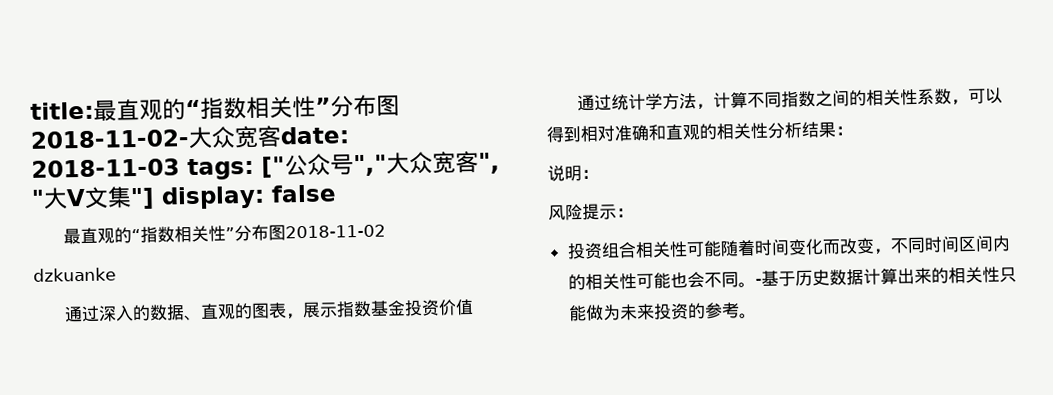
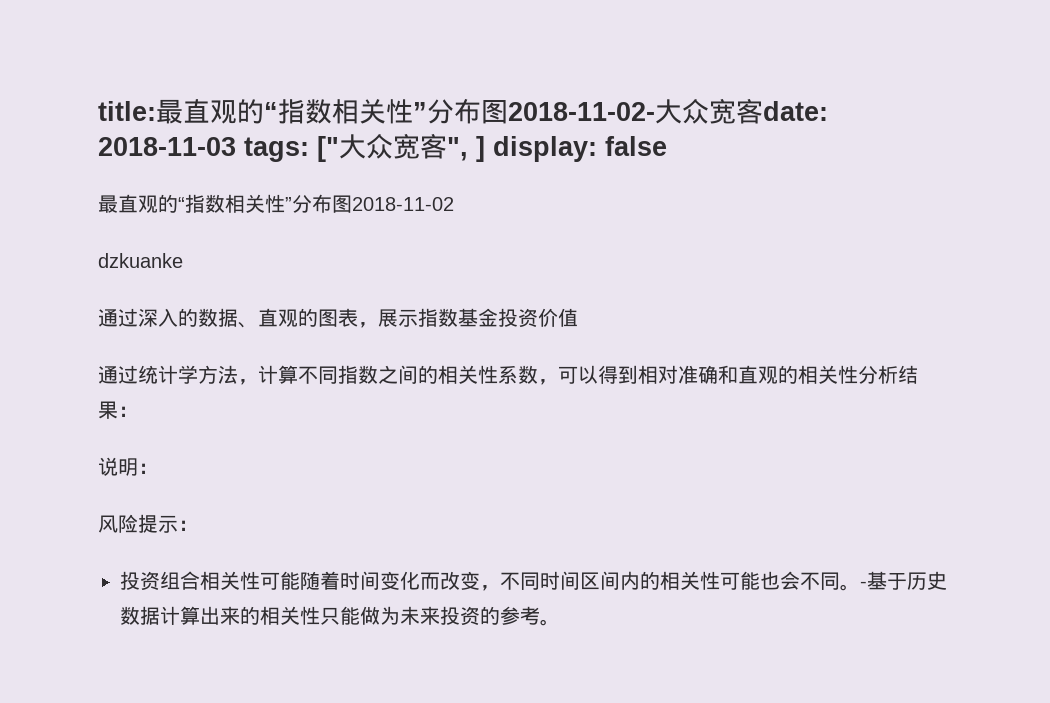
- title:最直观的“指数相关性”分布图2018-11-02-大众宽客date: 2018-11-03 tags: ["公众号","大众宽客", "大V文集"] display: false
+ title:最直观的“指数相关性”分布图2018-11-02-大众宽客date: 2018-11-03 tags: ["大众宽客", ] display: false

